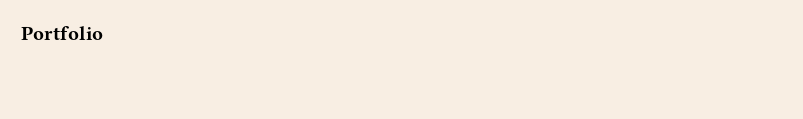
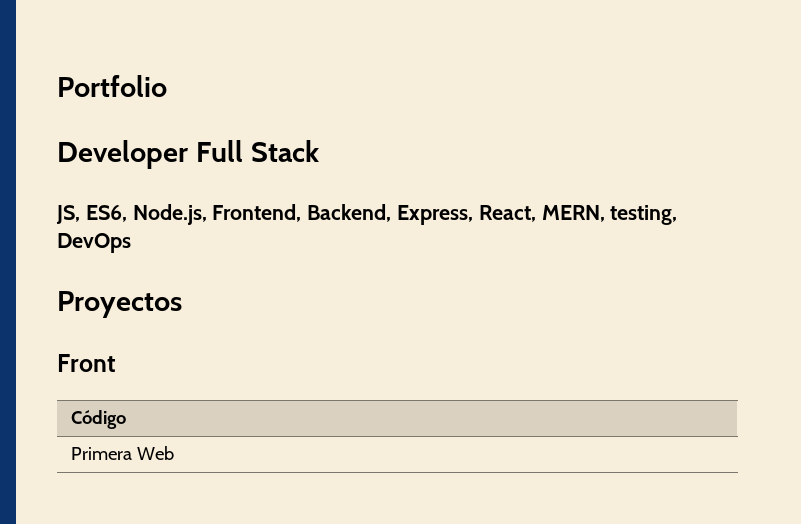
+ Developer Full Stack
+ JS, ES6, Node.js, Frontend, Backend, Express, React, MERN, testing, DevOps
+ Proyectos
+ Front
+ Código
+ Primera Web

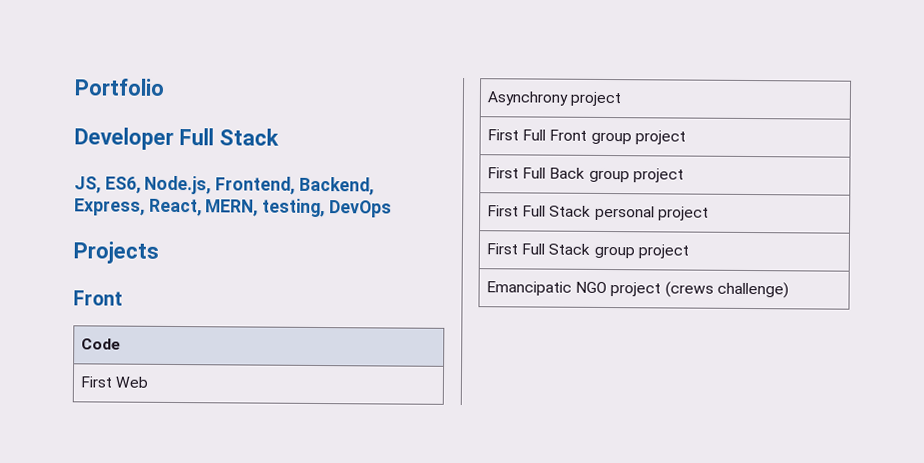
- Proyectos
+ Projects
- Código
- Primera Web
+ Code
+ First Web
+ Asynchrony project
+ First Full Front group project
+ First Full Back group project
+ First Full Stack personal project
+ First Full Stack group project
+ Emancipatic NGO project (crews challenge)

